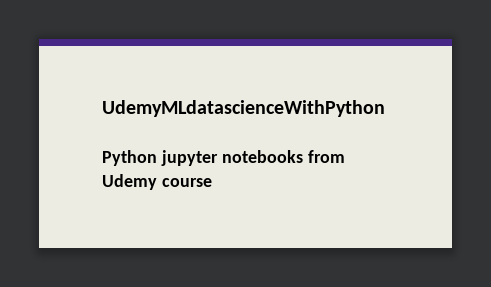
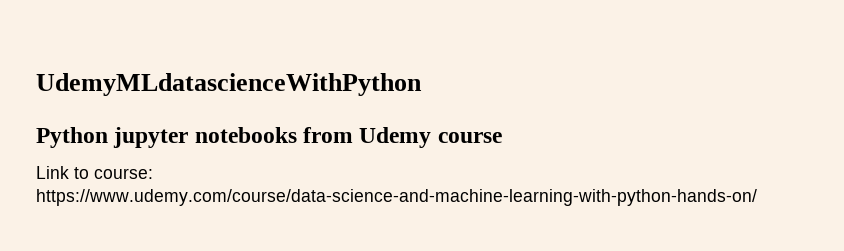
+ Link to course: https://www.udemy.com/course/data-science-and-machine-learning-with-python-hands-on/

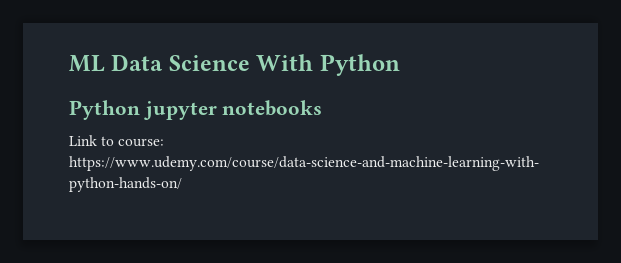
- UdemyMLdatascienceWithPython
+ ML Data Science With Python
- Python jupyter notebooks from Udemy course
+ Python jupyter notebooks

